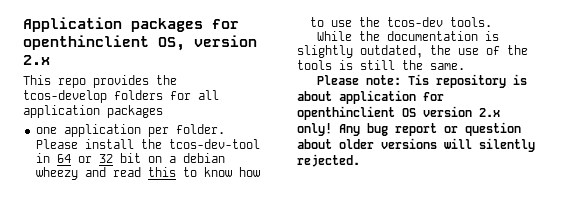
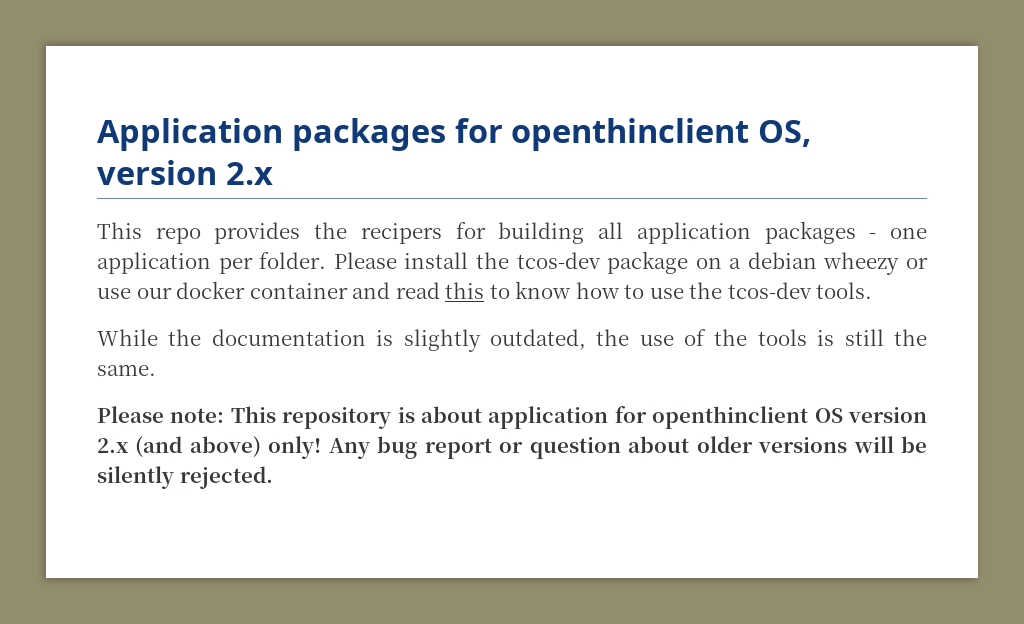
- This repo provides the tcos-develop folders for all application packages
- one application per folder.
+ This repo provides the recipers for building all application packages - one application per folder.
- Please install the tcos-dev-tool in 64 or 32 bit on a debian wheezy and read this to know how to use the tcos-dev tools.
+ Please install the tcos-dev package on a debian wheezy or use our docker container and read this to know how to use the tcos-dev tools.
- Please note: Tis repository is about application for openthinclient OS version 2.x only!
+ Please note: This repository is about application for openthinclient OS version 2.x (and above) only!
- Any bug report or question about older versions will silently rejected.
+ Any bug report or question about older versions will be silently rejected.

